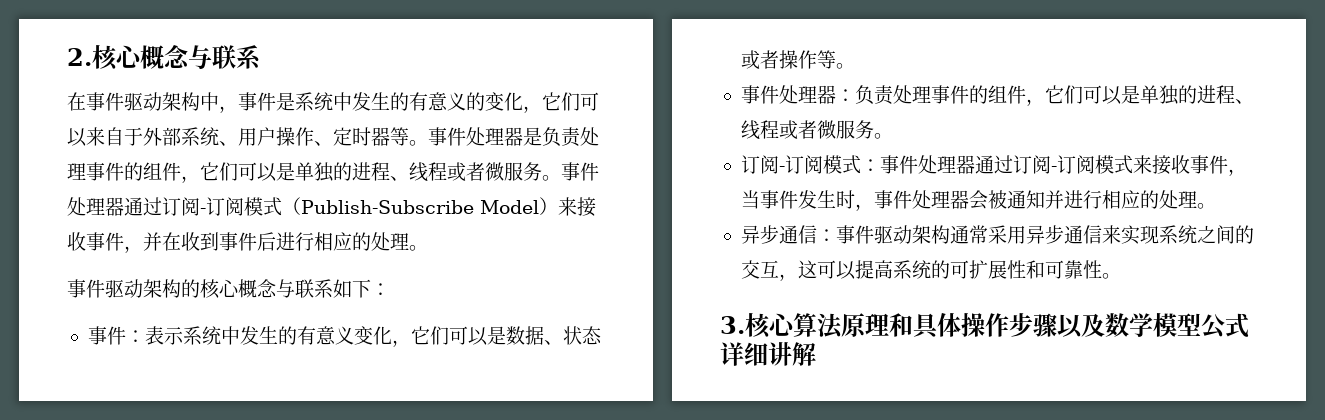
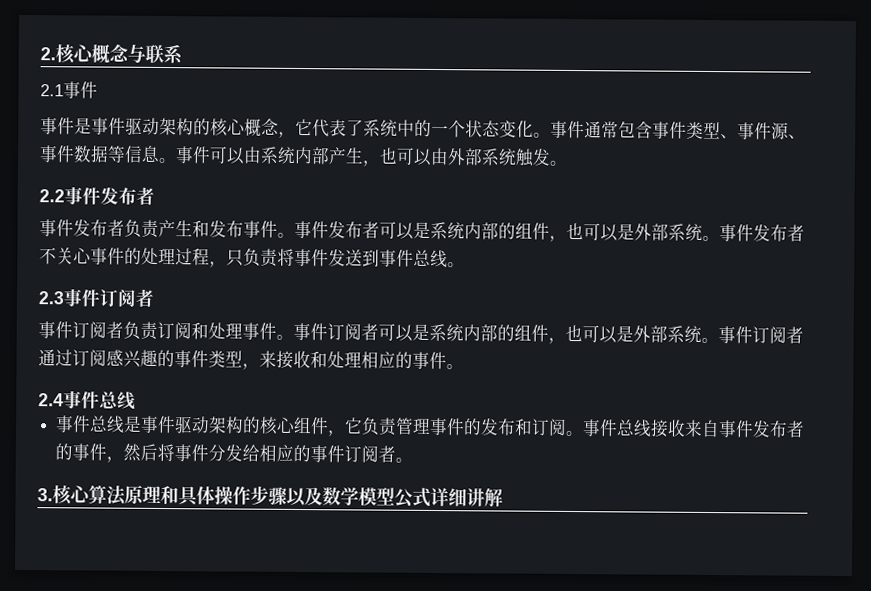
- 在事件驱动架构中，事件是系统中发生的有意义的变化，它们可以来自于外部系统、用户操作、定时器等。事件处理器是负责处理事件的组件，它们可以是单独的进程、线程或者微服务。事件处理器通过订阅-订阅模式（Publish-Subscribe Model）来接收事件，并在收到事件后进行相应的处理。
- 事件驱动架构的核心概念与联系如下：
- 事件：表示系统中发生的有意义变化，它们可以是数据、状态或者操作等。
- 事件处理器：负责处理事件的组件，它们可以是单独的进程、线程或者微服务。
- 订阅-订阅模式：事件处理器通过订阅-订阅模式来接收事件，当事件发生时，事件处理器会被通知并进行相应的处理。
- 异步通信：事件驱动架构通常采用异步通信来实现系统之间的交互，这可以提高系统的可扩展性和可靠性。
+ 2.1事件
+ 事件是事件驱动架构的核心概念，它代表了系统中的一个状态变化。事件通常包含事件类型、事件源、事件数据等信息。事件可以由系统内部产生，也可以由外部系统触发。
+ 2.2事件发布者
+ 事件发布者负责产生和发布事件。事件发布者可以是系统内部的组件，也可以是外部系统。事件发布者不关心事件的处理过程，只负责将事件发送到事件总线。
+ 2.3事件订阅者
+ 事件订阅者负责订阅和处理事件。事件订阅者可以是系统内部的组件，也可以是外部系统。事件订阅者通过订阅感兴趣的事件类型，来接收和处理相应的事件。
+ 2.4事件总线
+ 事件总线是事件驱动架构的核心组件，它负责管理事件的发布和订阅。事件总线接收来自事件发布者的事件，然后将事件分发给相应的事件订阅者。

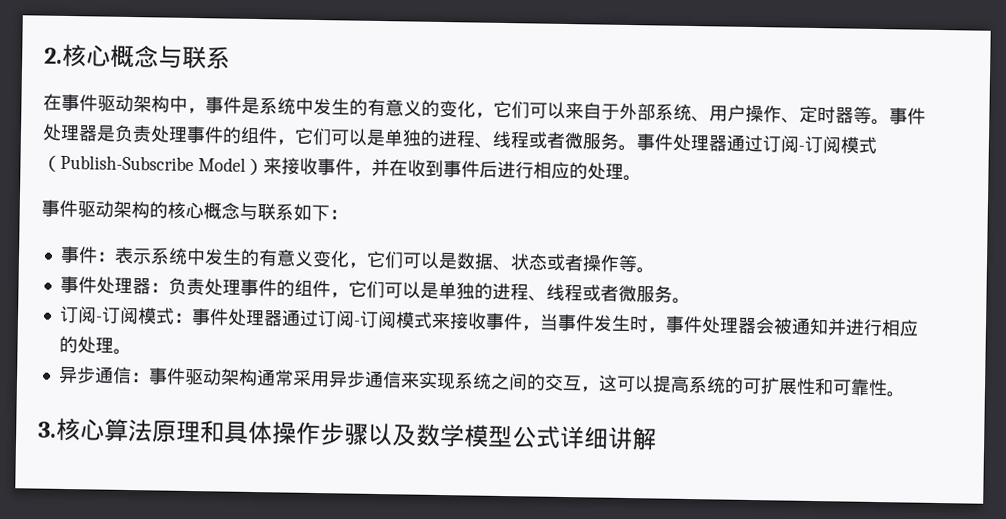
- 2.1事件
- 事件是事件驱动架构的核心概念，它代表了系统中的一个状态变化。事件通常包含事件类型、事件源、事件数据等信息。事件可以由系统内部产生，也可以由外部系统触发。
- 2.2事件发布者
- 事件发布者负责产生和发布事件。事件发布者可以是系统内部的组件，也可以是外部系统。事件发布者不关心事件的处理过程，只负责将事件发送到事件总线。
- 2.3事件订阅者
- 事件订阅者负责订阅和处理事件。事件订阅者可以是系统内部的组件，也可以是外部系统。事件订阅者通过订阅感兴趣的事件类型，来接收和处理相应的事件。
- 2.4事件总线
- 事件总线是事件驱动架构的核心组件，它负责管理事件的发布和订阅。事件总线接收来自事件发布者的事件，然后将事件分发给相应的事件订阅者。
+ 在事件驱动架构中，事件是系统中发生的有意义的变化，它们可以来自于外部系统、用户操作、定时器等。事件处理器是负责处理事件的组件，它们可以是单独的进程、线程或者微服务。事件处理器通过订阅-订阅模式（Publish-Subscribe Model）来接收事件，并在收到事件后进行相应的处理。
+ 事件驱动架构的核心概念与联系如下：
+ 事件：表示系统中发生的有意义变化，它们可以是数据、状态或者操作等。
+ 事件处理器：负责处理事件的组件，它们可以是单独的进程、线程或者微服务。
+ 订阅-订阅模式：事件处理器通过订阅-订阅模式来接收事件，当事件发生时，事件处理器会被通知并进行相应的处理。
+ 异步通信：事件驱动架构通常采用异步通信来实现系统之间的交互，这可以提高系统的可扩展性和可靠性。

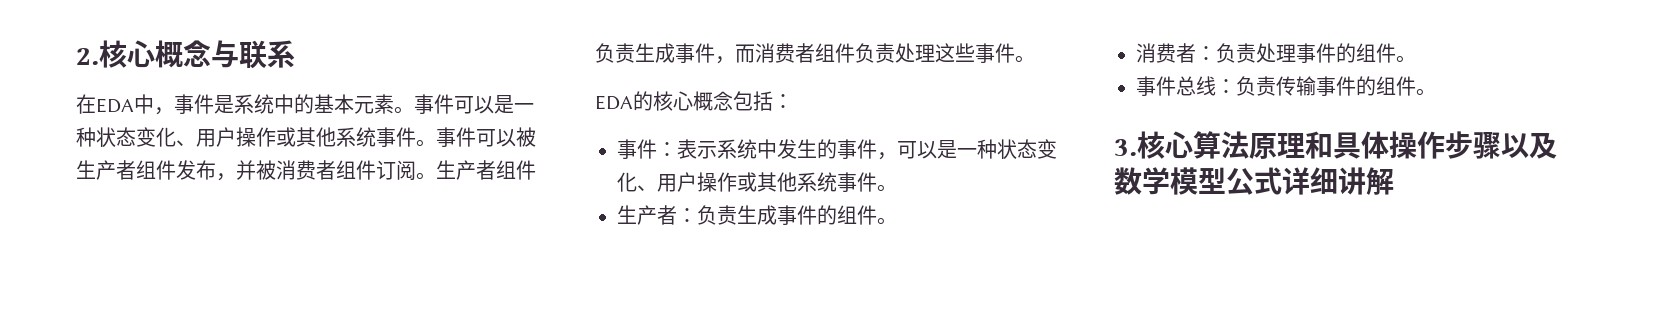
- 在事件驱动架构中，事件是系统中发生的有意义的变化，它们可以来自于外部系统、用户操作、定时器等。事件处理器是负责处理事件的组件，它们可以是单独的进程、线程或者微服务。事件处理器通过订阅-订阅模式（Publish-Subscribe Model）来接收事件，并在收到事件后进行相应的处理。
- 事件驱动架构的核心概念与联系如下：
+ 在EDA中，事件是系统中的基本元素。事件可以是一种状态变化、用户操作或其他系统事件。事件可以被生产者组件发布，并被消费者组件订阅。生产者组件负责生成事件，而消费者组件负责处理这些事件。
+ EDA的核心概念包括：
- 事件：表示系统中发生的有意义变化，它们可以是数据、状态或者操作等。
- 事件处理器：负责处理事件的组件，它们可以是单独的进程、线程或者微服务。
- 订阅-订阅模式：事件处理器通过订阅-订阅模式来接收事件，当事件发生时，事件处理器会被通知并进行相应的处理。
- 异步通信：事件驱动架构通常采用异步通信来实现系统之间的交互，这可以提高系统的可扩展性和可靠性。
+ 事件：表示系统中发生的事件，可以是一种状态变化、用户操作或其他系统事件。
+ 生产者：负责生成事件的组件。
+ 消费者：负责处理事件的组件。
+ 事件总线：负责传输事件的组件。

